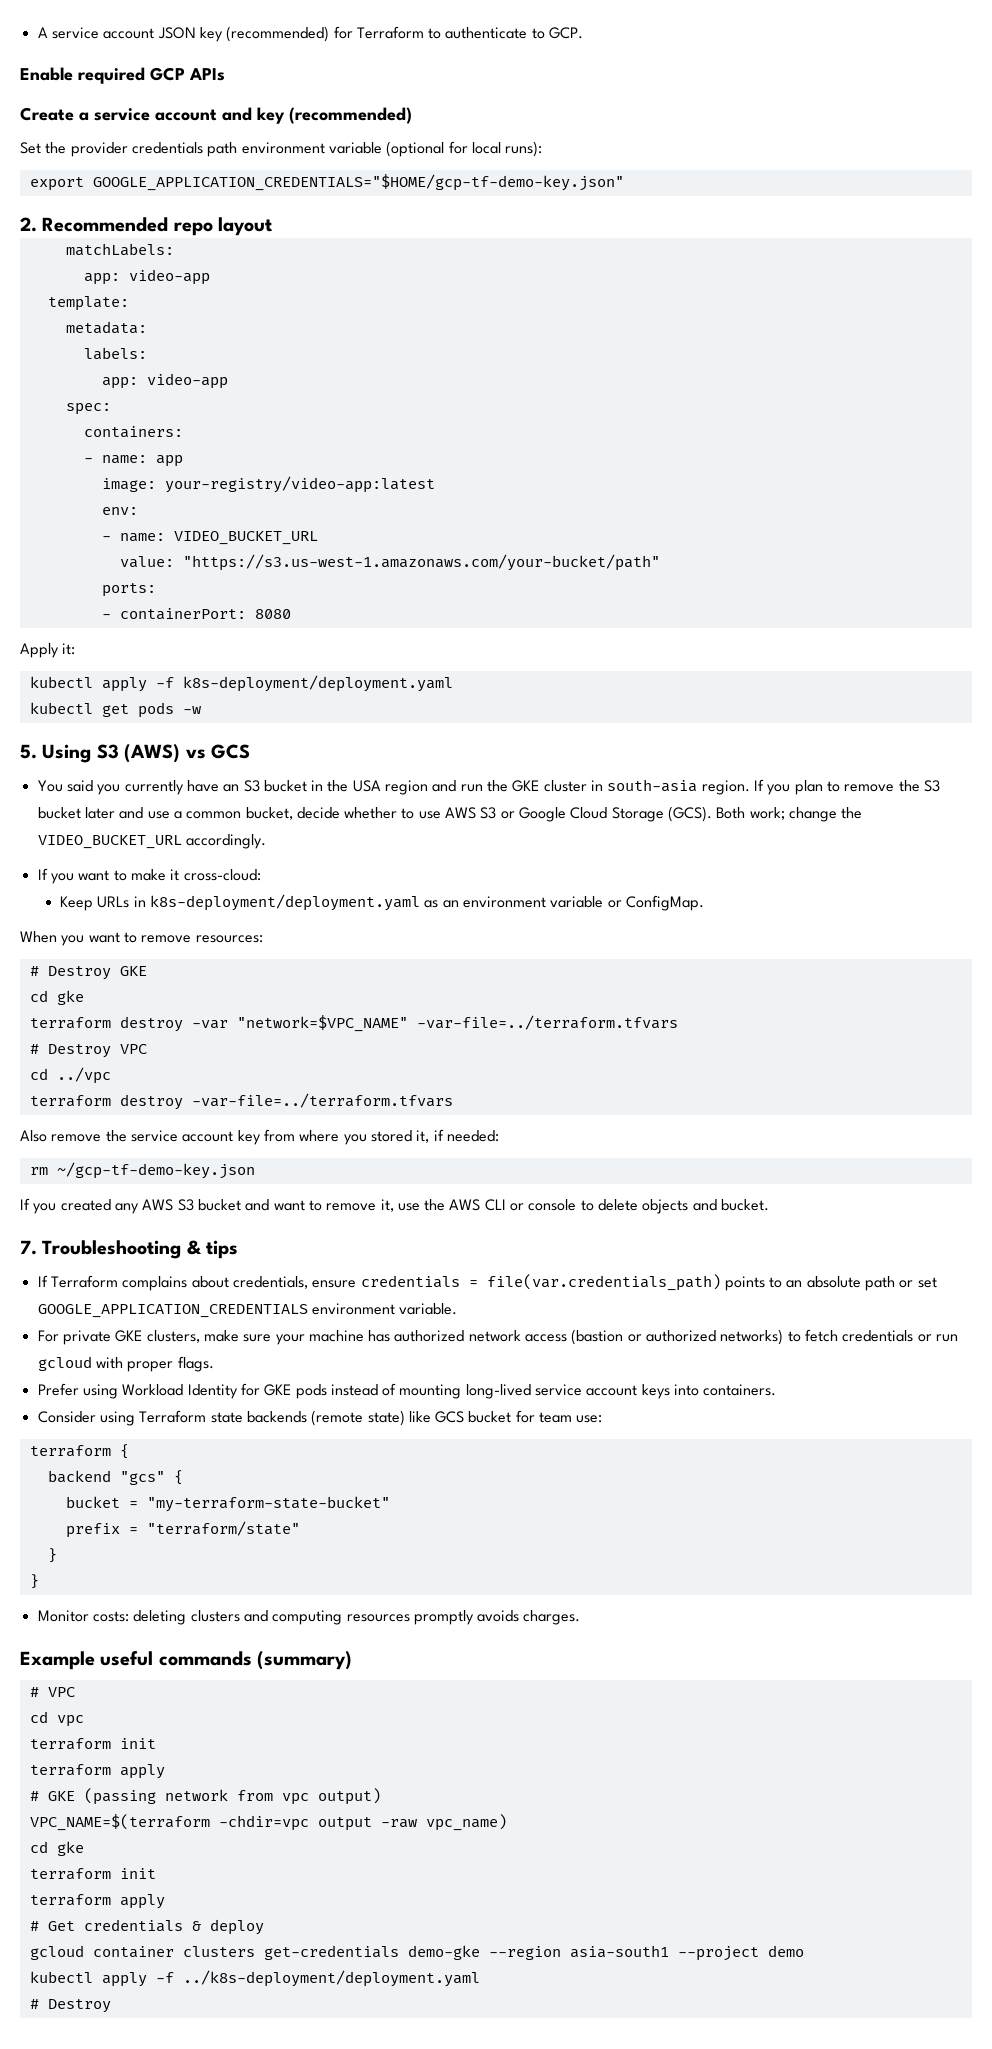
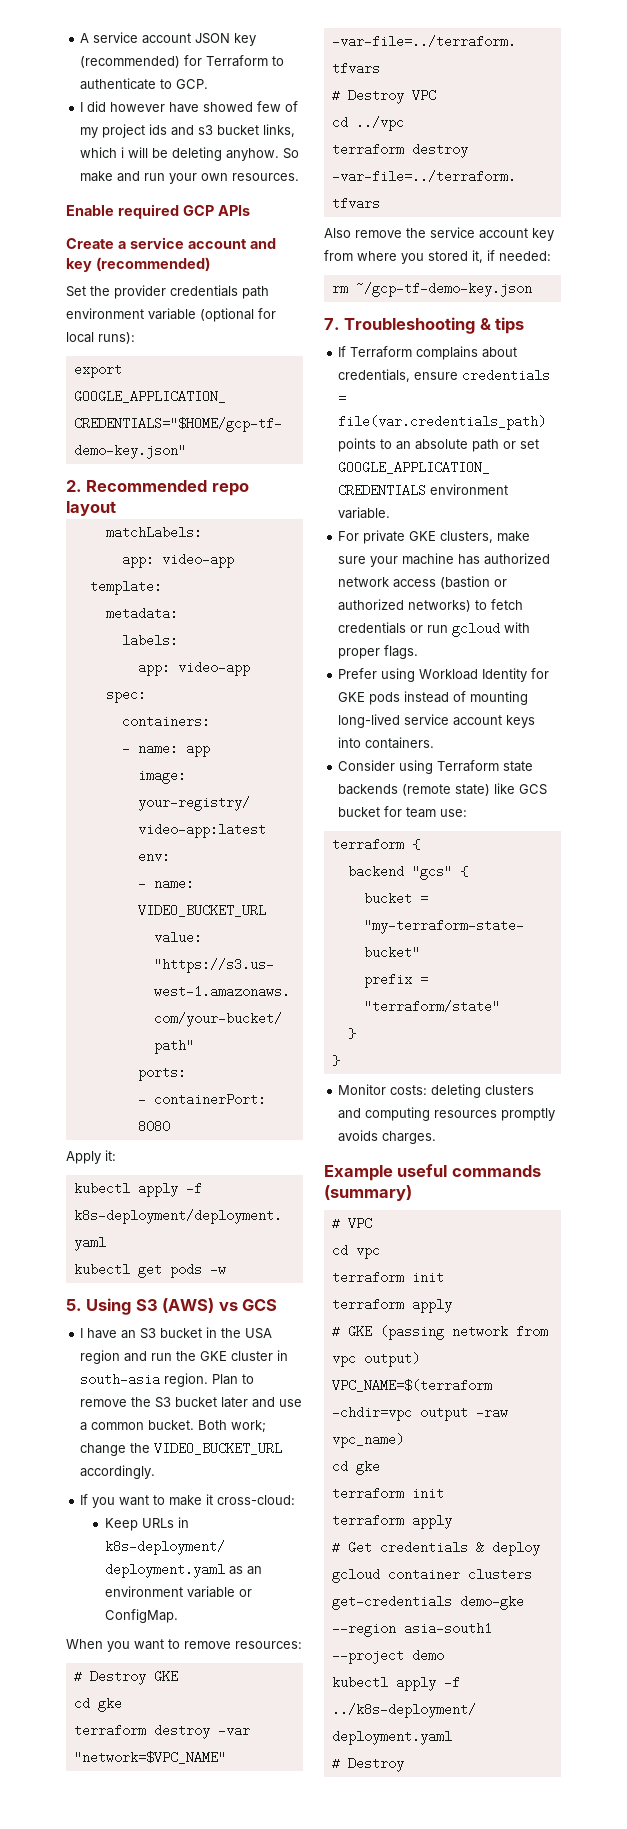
+ I did however have showed few of my project ids and s3 bucket links, which i will be deleting anyhow. So make and run your own resources.
- You said you currently have an S3 bucket in the USA region and run the GKE cluster in south-asia region.
+ I have an S3 bucket in the USA region and run the GKE cluster in south-asia region.
- If you plan to remove the S3 bucket later and use a common bucket, decide whether to use AWS S3 or Google Cloud Storage (GCS).
+ Plan to remove the S3 bucket later and use a common bucket.
- If you created any AWS S3 bucket and want to remove it, use the AWS CLI or console to delete objects and bucket.

